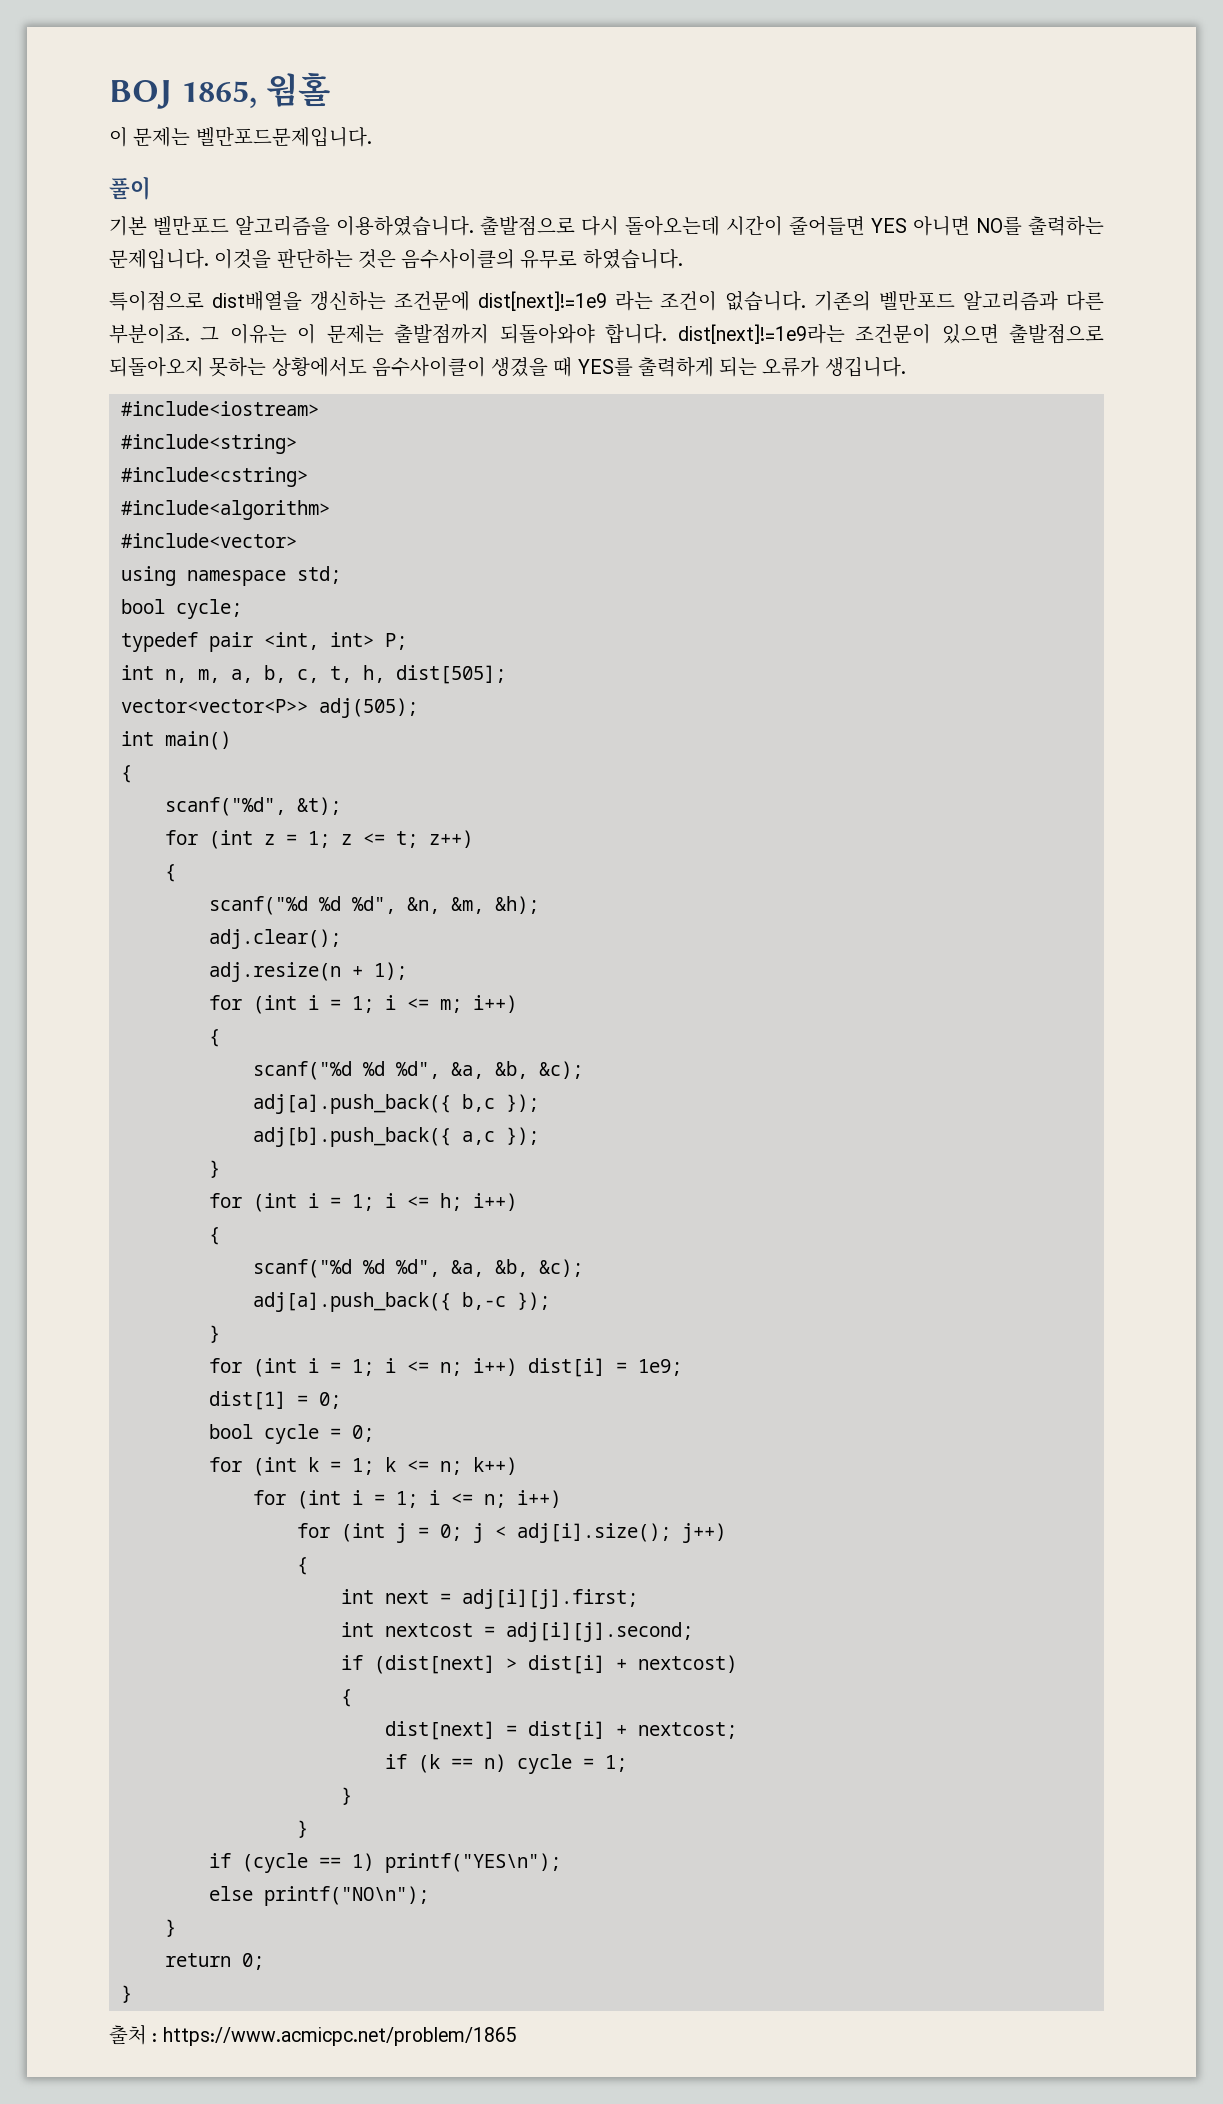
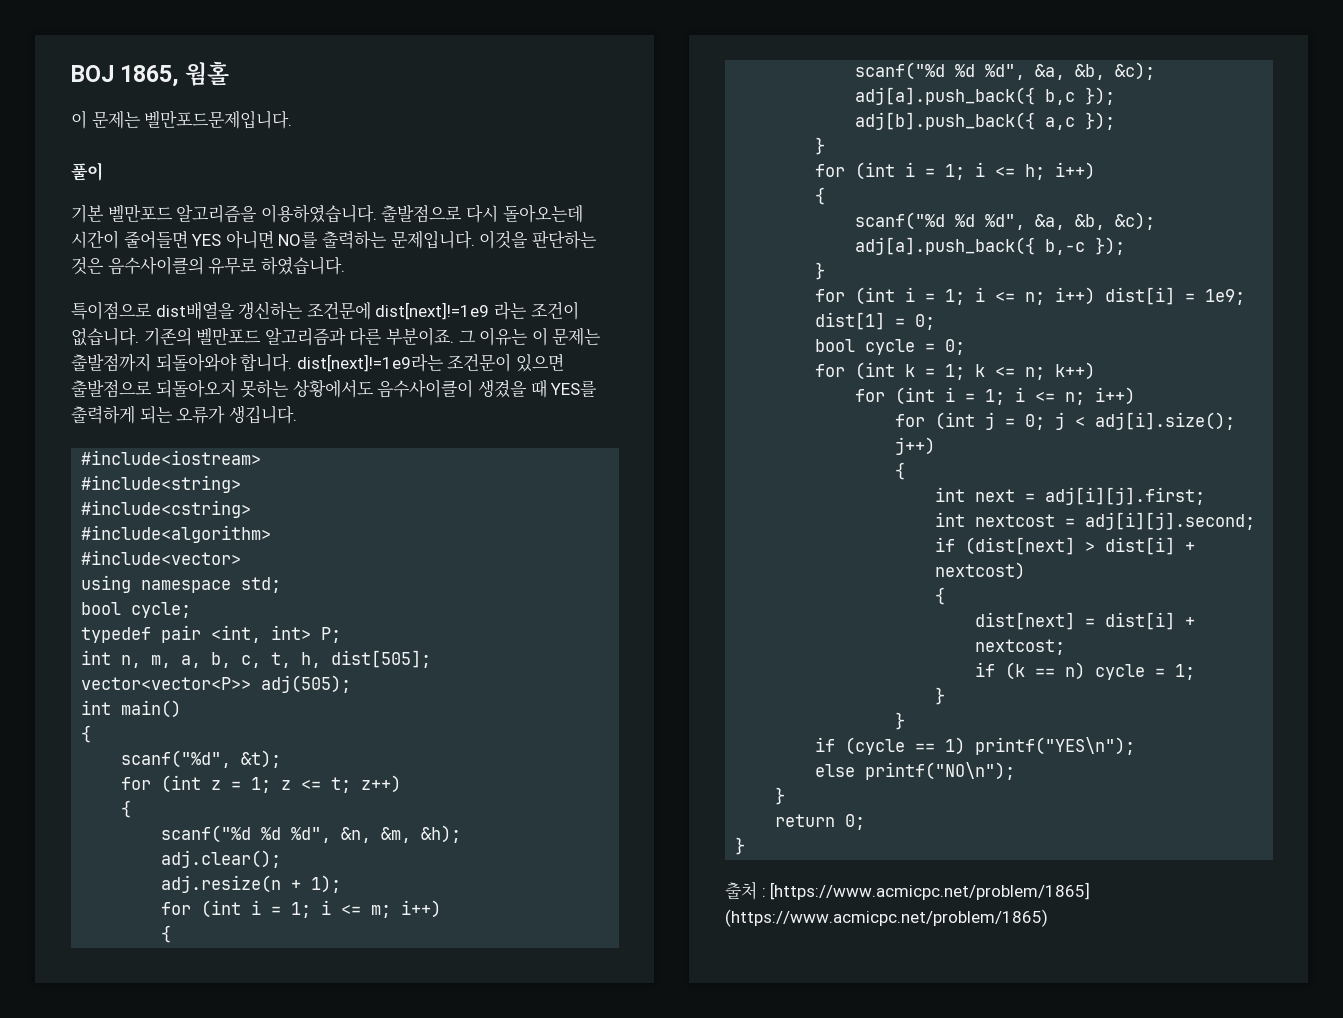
- 출처 : https://www.acmicpc.net/problem/1865
+ 출처 : [https://www.acmicpc.net/problem/1865] (https://www.acmicpc.net/problem/1865)

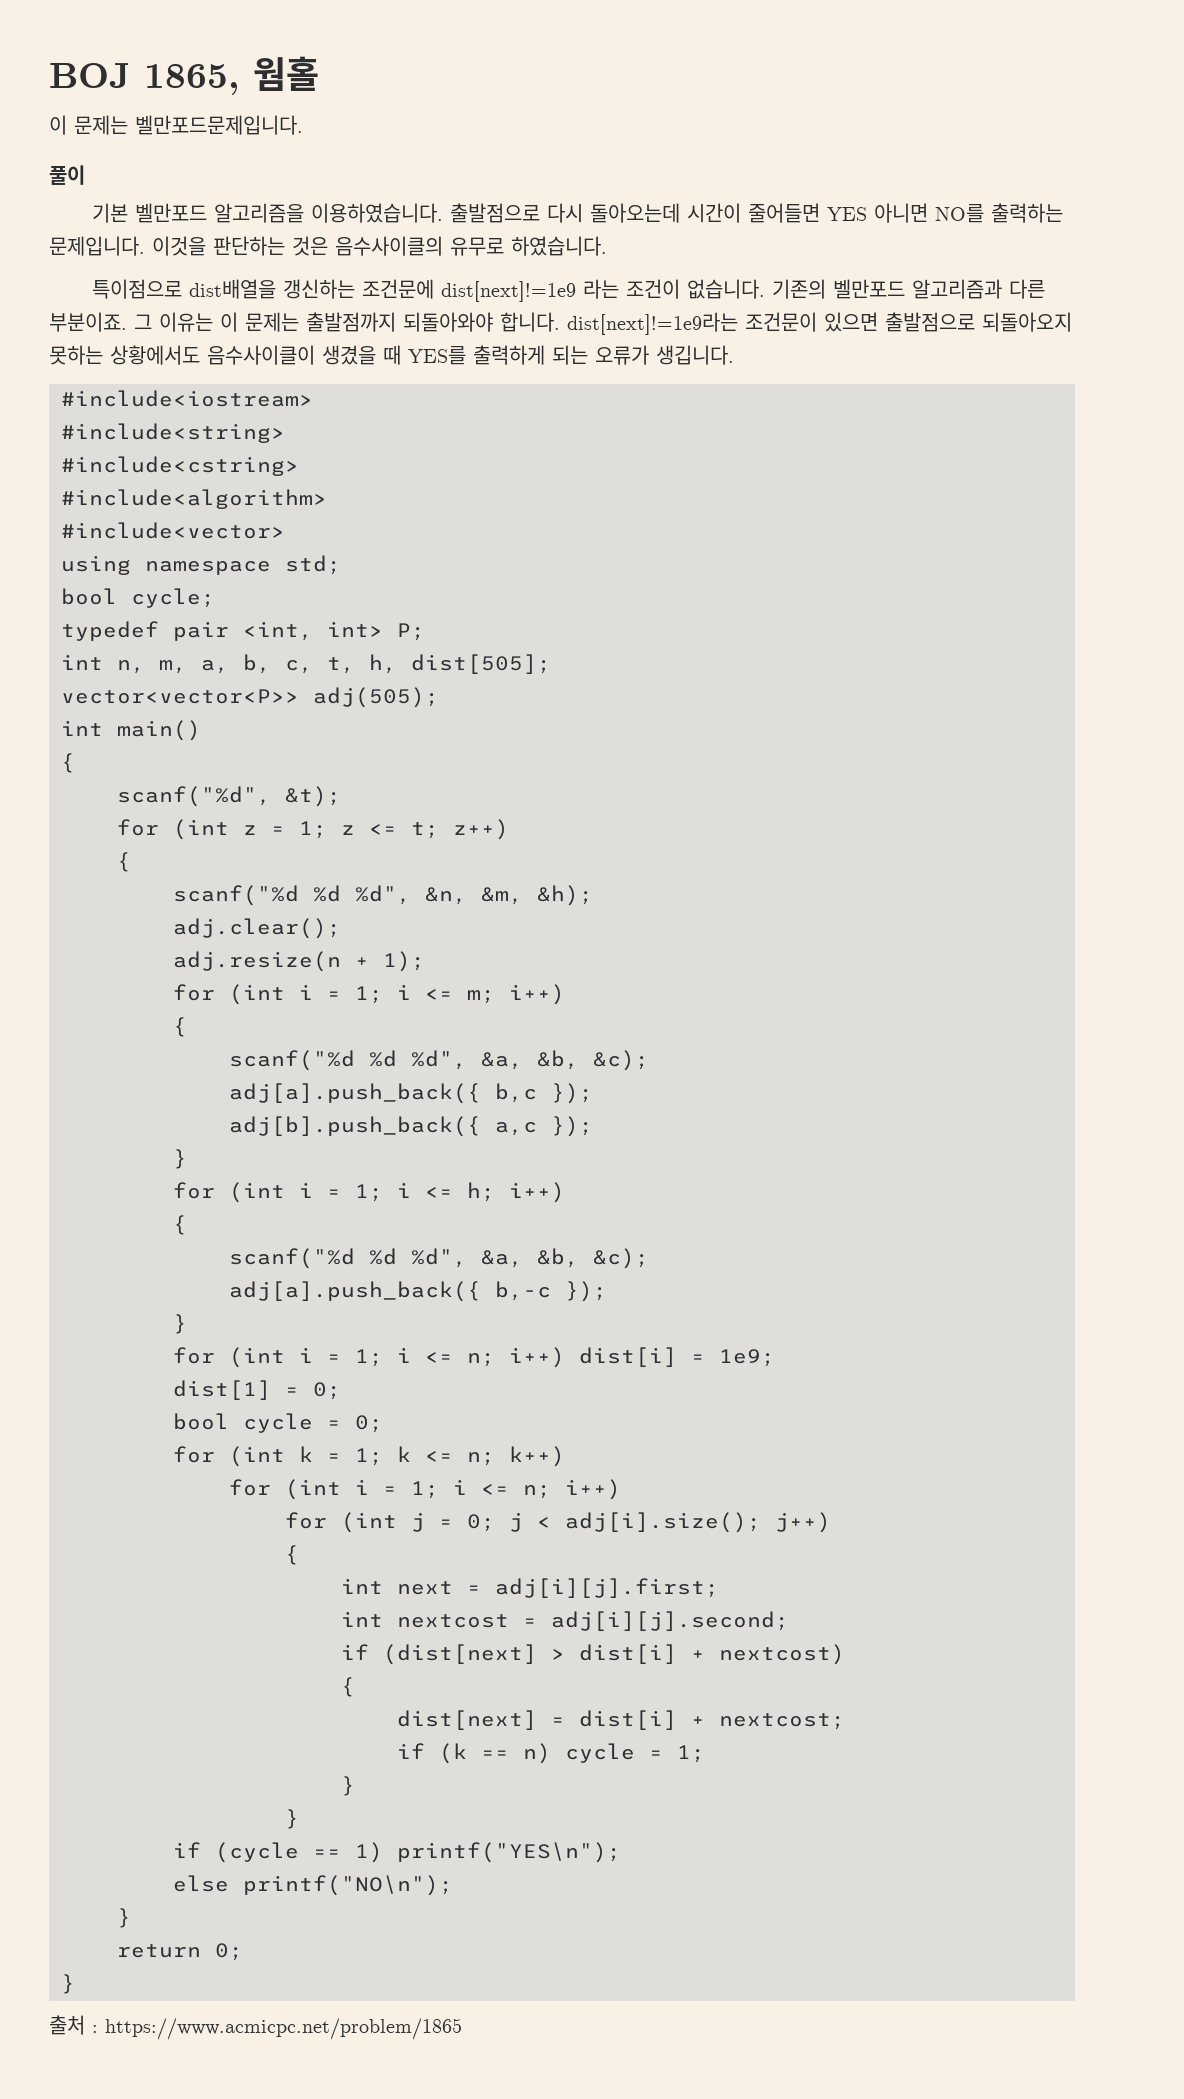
- 출처 : [https://www.acmicpc.net/problem/1865] (https://www.acmicpc.net/problem/1865)
+ 출처 : https://www.acmicpc.net/problem/1865

